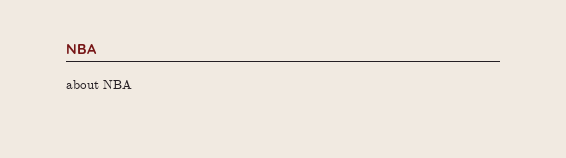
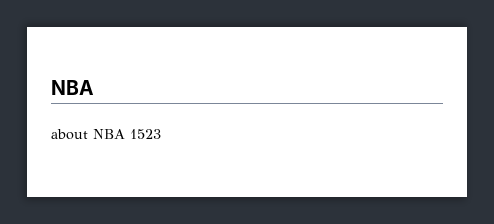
- about NBA
+ about NBA 1523

